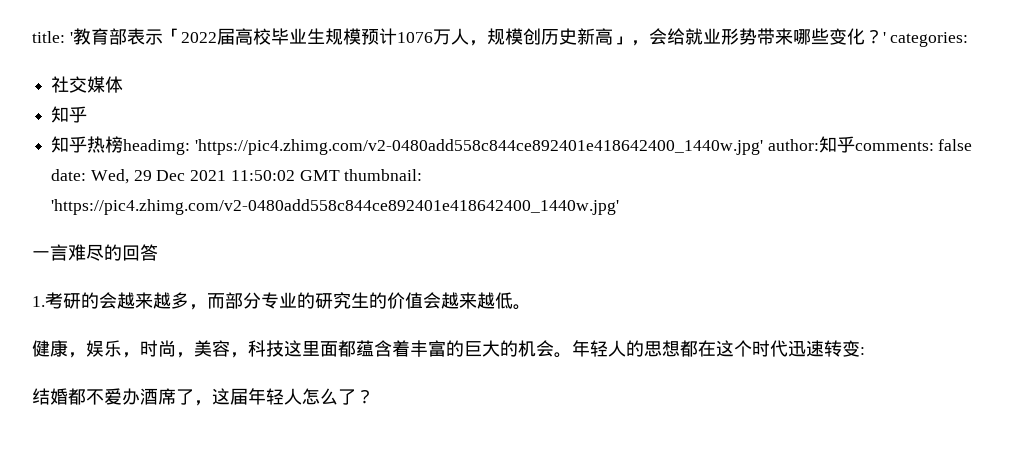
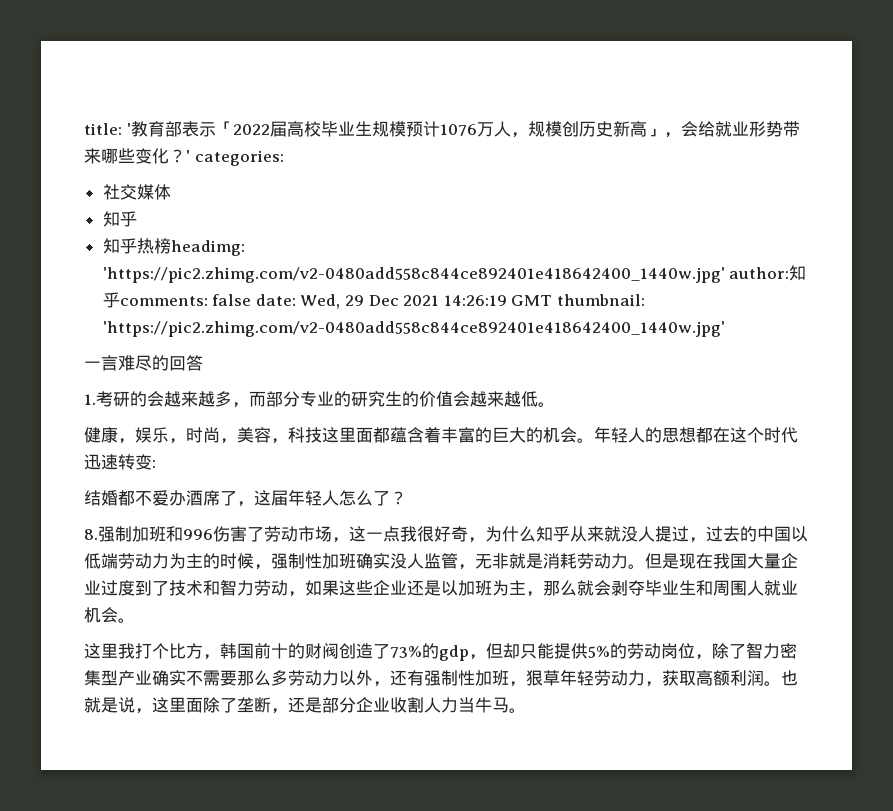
- 知乎热榜headimg: 'https://pic4.zhimg.com/v2-0480add558c844ce892401e418642400_1440w.jpg' author:知乎comments: false date: Wed, 29 Dec 2021 11:50:02 GMT thumbnail: 'https://pic4.zhimg.com/v2-0480add558c844ce892401e418642400_1440w.jpg'
+ 知乎热榜headimg: 'https://pic2.zhimg.com/v2-0480add558c844ce892401e418642400_1440w.jpg' author:知乎comments: false date: Wed, 29 Dec 2021 14:26:19 GMT thumbnail: 'https://pic2.zhimg.com/v2-0480add558c844ce892401e418642400_1440w.jpg'
+ 8.强制加班和996伤害了劳动市场，这一点我很好奇，为什么知乎从来就没人提过，过去的中国以低端劳动力为主的时候，强制性加班确实没人监管，无非就是消耗劳动力。但是现在我国大量企业过度到了技术和智力劳动，如果这些企业还是以加班为主，那么就会剥夺毕业生和周围人就业机会。
+ 这里我打个比方，韩国前十的财阀创造了73%的gdp，但却只能提供5%的劳动岗位，除了智力密集型产业确实不需要那么多劳动力以外，还有强制性加班，狠草年轻劳动力，获取高额利润。也就是说，这里面除了垄断，还是部分企业收割人力当牛马。

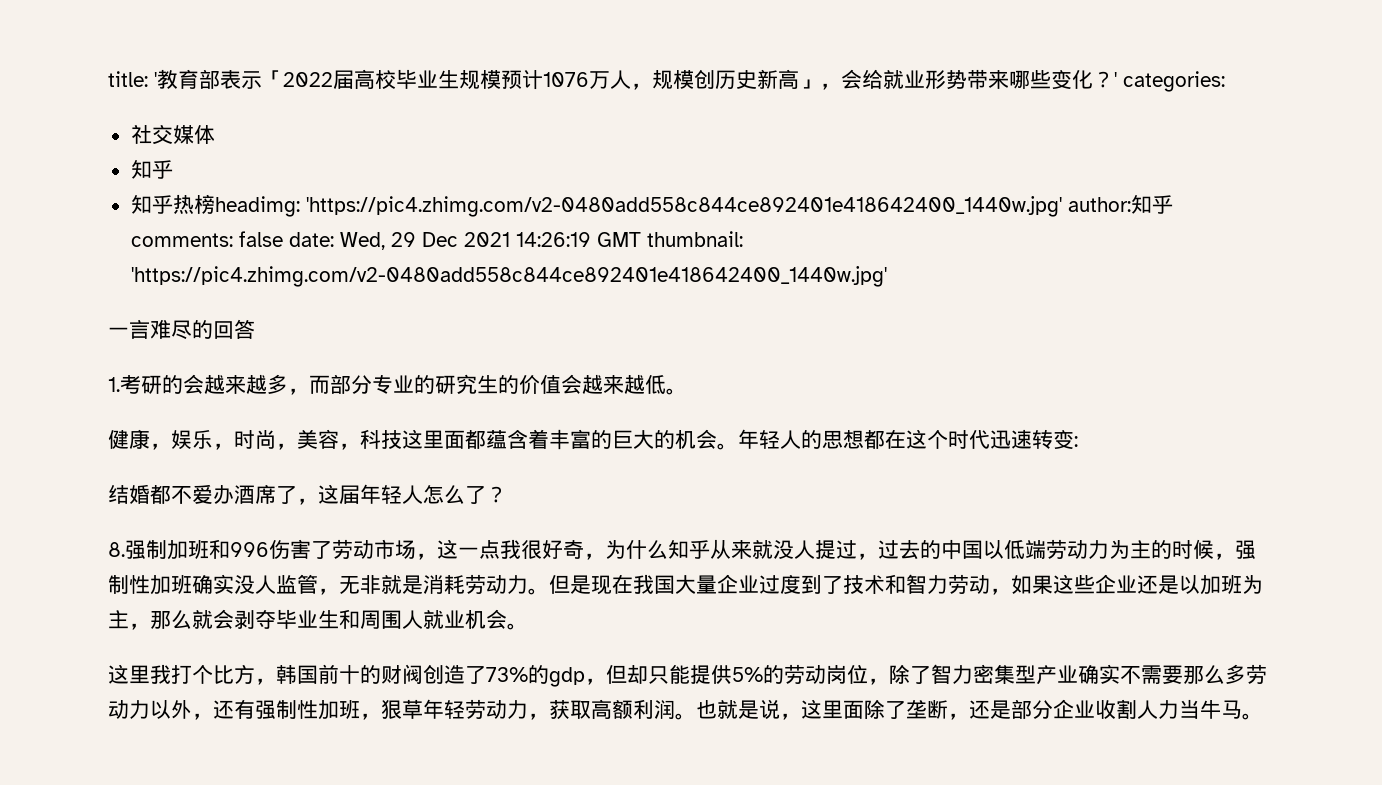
- 知乎热榜headimg: 'https://pic2.zhimg.com/v2-0480add558c844ce892401e418642400_1440w.jpg' author:知乎comments: false date: Wed, 29 Dec 2021 14:26:19 GMT thumbnail: 'https://pic2.zhimg.com/v2-0480add558c844ce892401e418642400_1440w.jpg'
+ 知乎热榜headimg: 'https://pic4.zhimg.com/v2-0480add558c844ce892401e418642400_1440w.jpg' author:知乎comments: false date: Wed, 29 Dec 2021 14:26:19 GMT thumbnail: 'https://pic4.zhimg.com/v2-0480add558c844ce892401e418642400_1440w.jpg'

